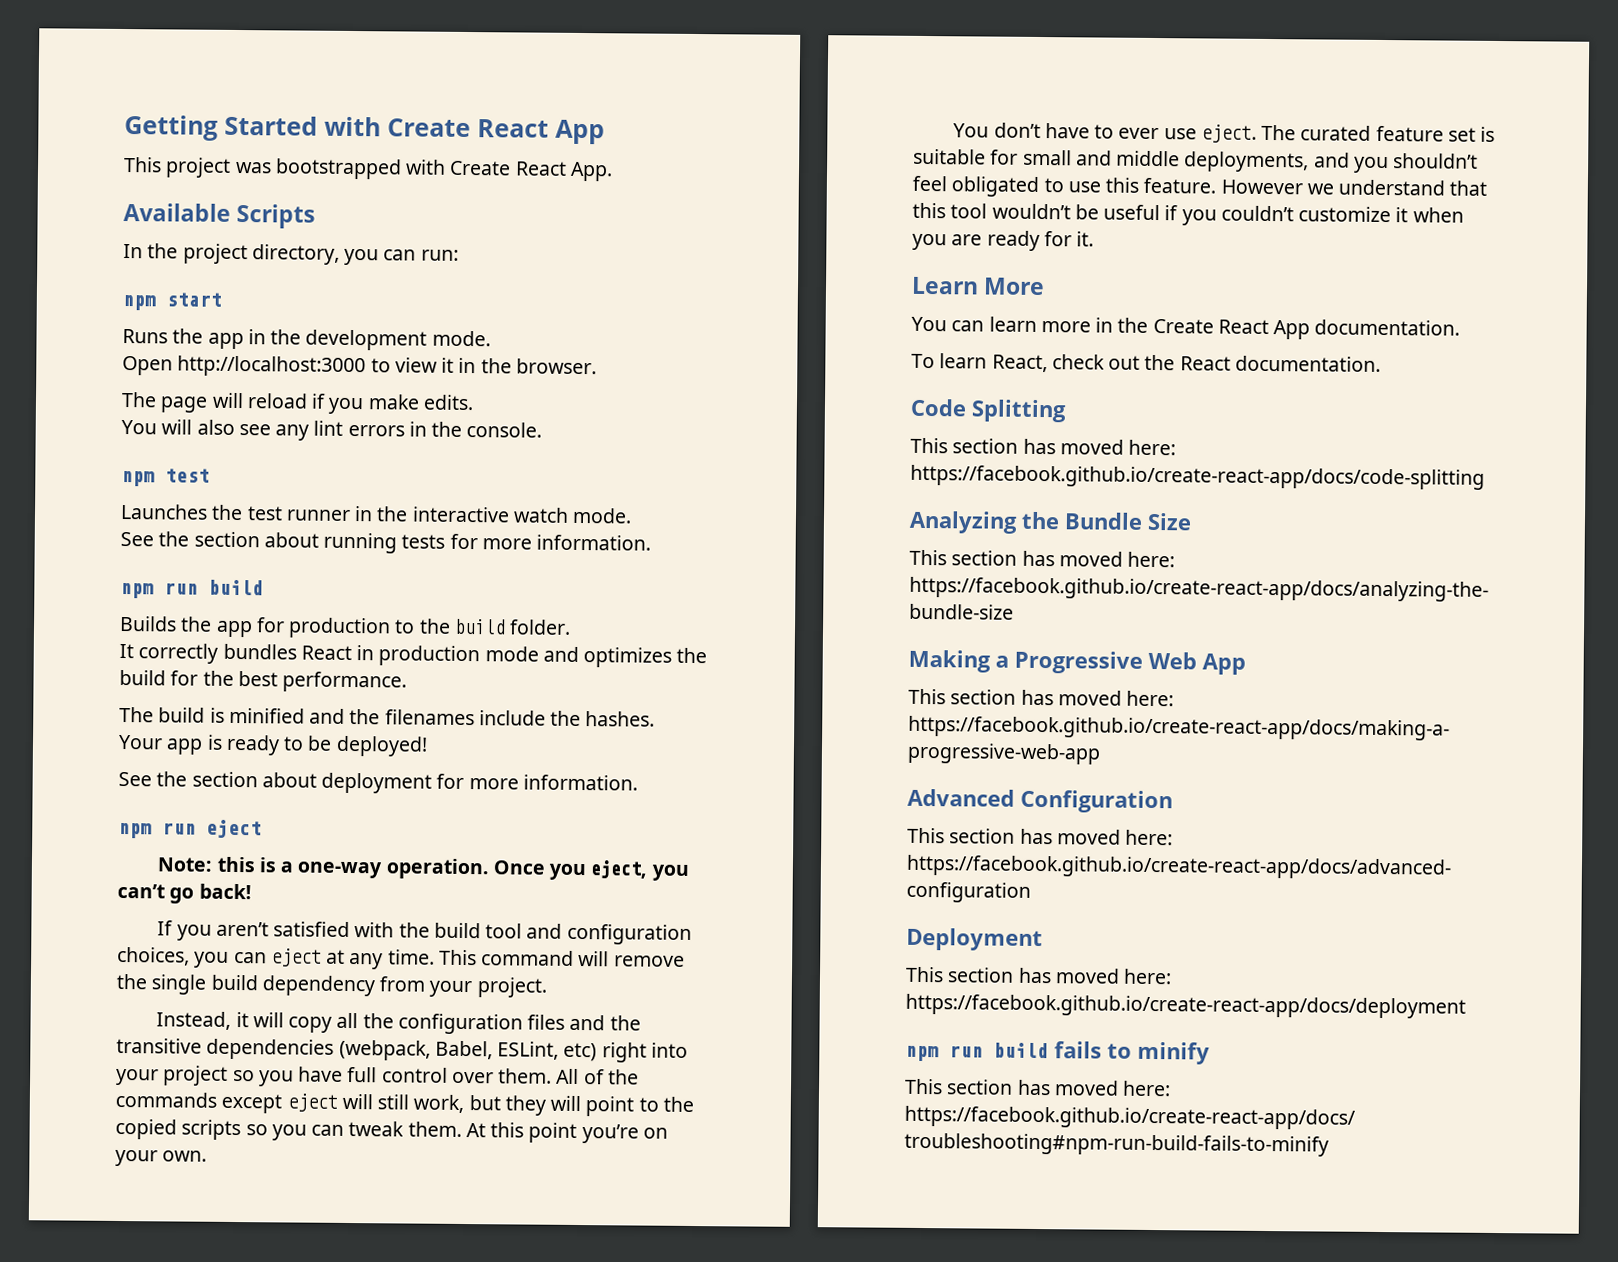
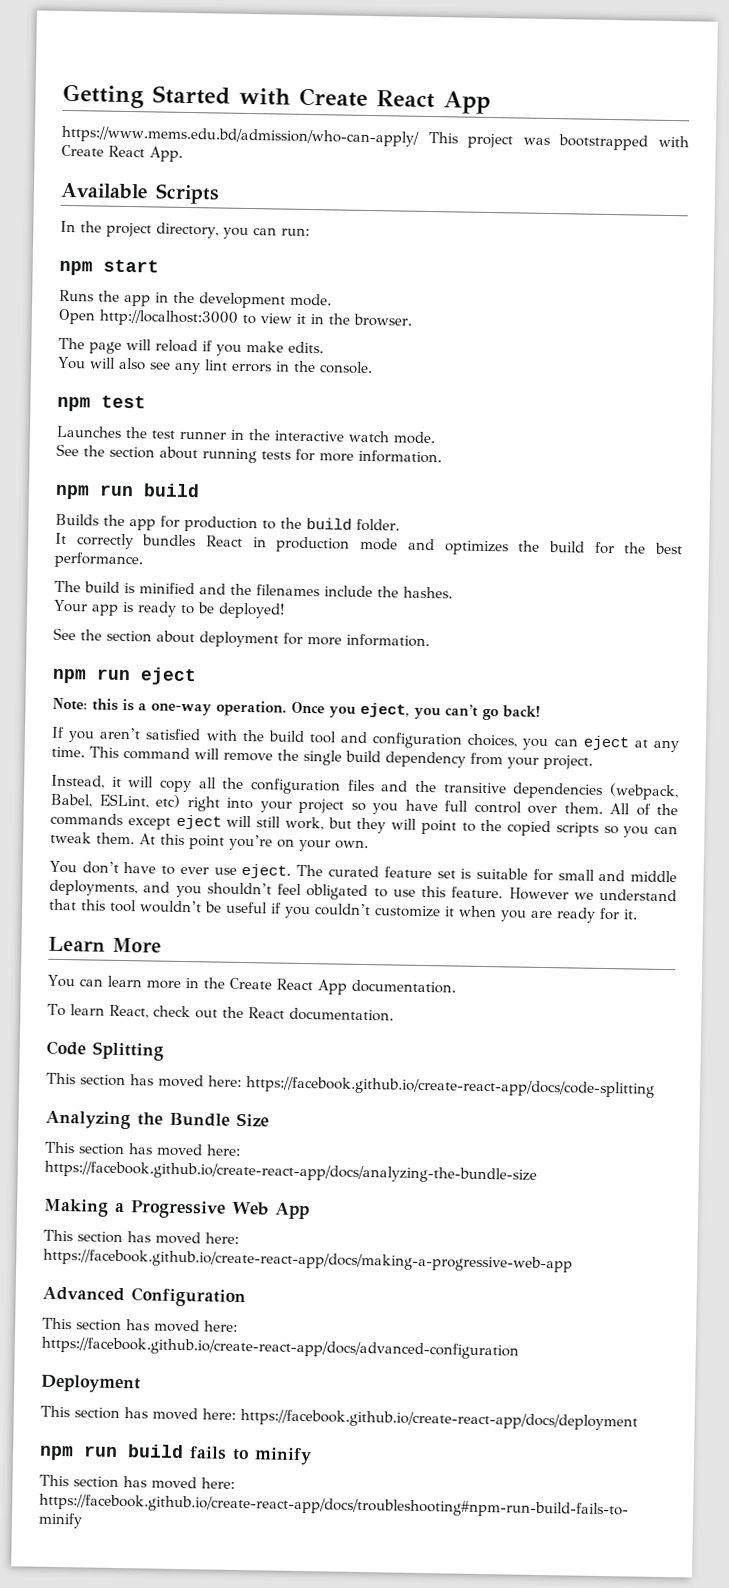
- This project was bootstrapped with Create React App.
+ https://www.mems.edu.bd/admission/who-can-apply/ This project was bootstrapped with Create React App.

